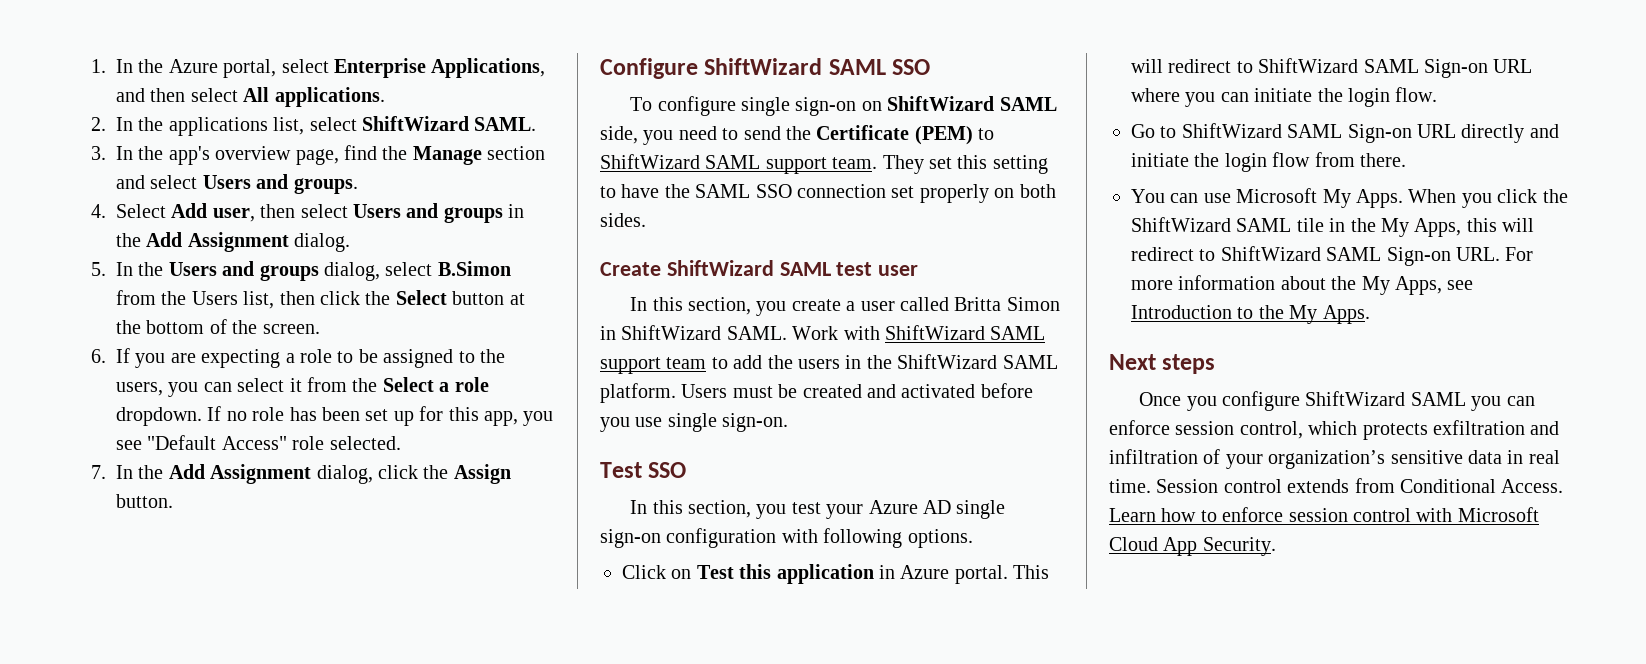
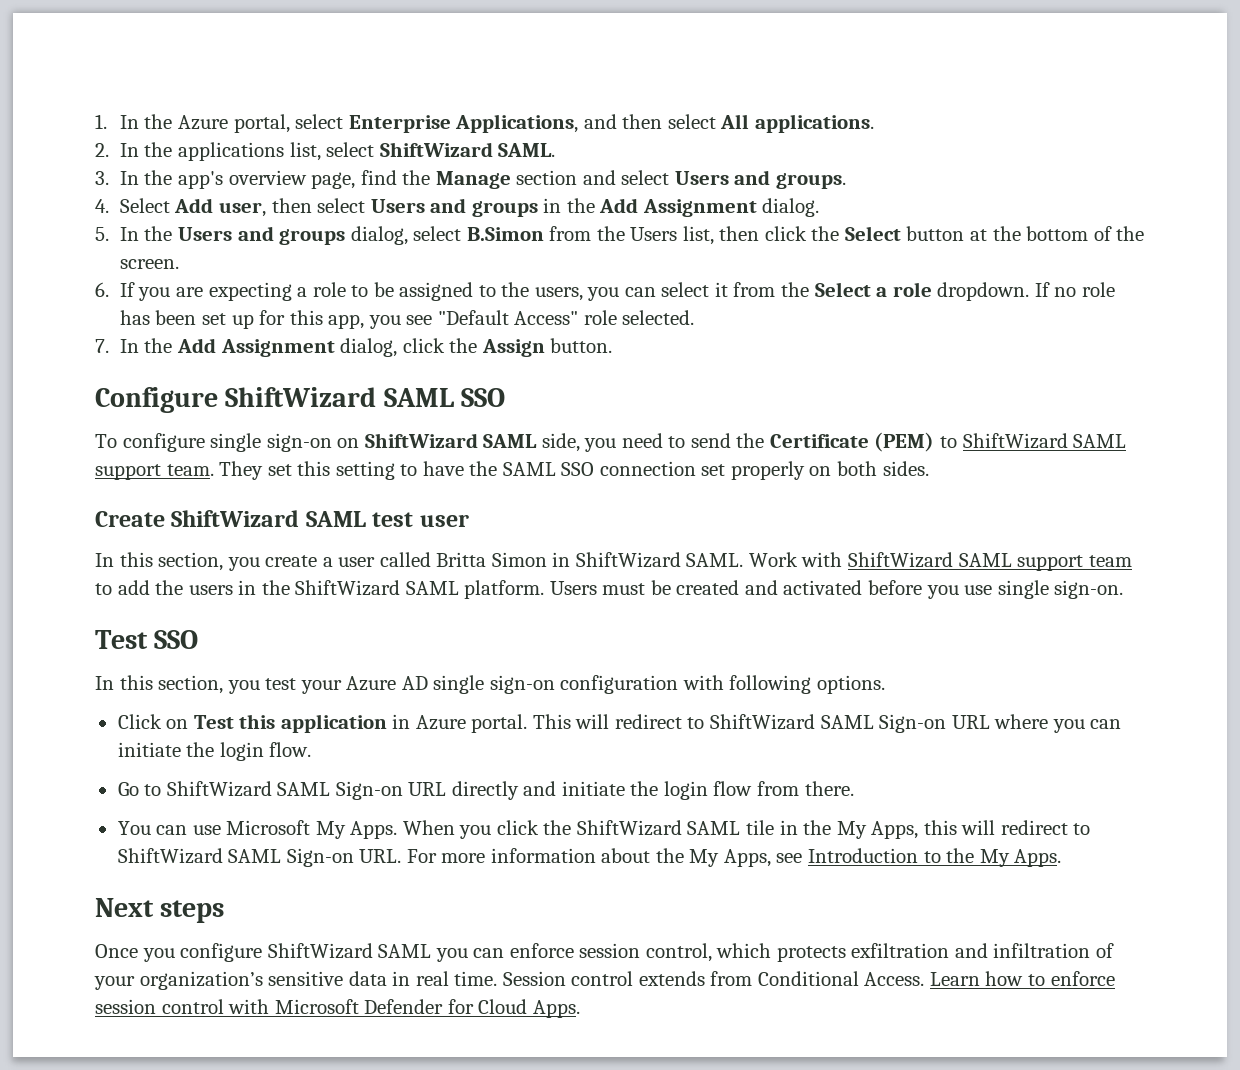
- Learn how to enforce session control with Microsoft Cloud App Security.
+ Learn how to enforce session control with Microsoft Defender for Cloud Apps.

